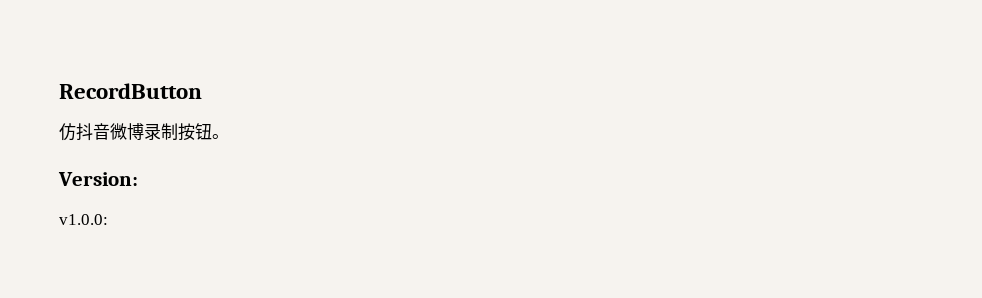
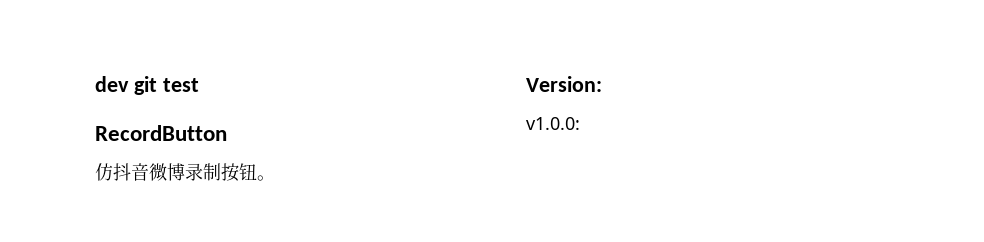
+ dev git test

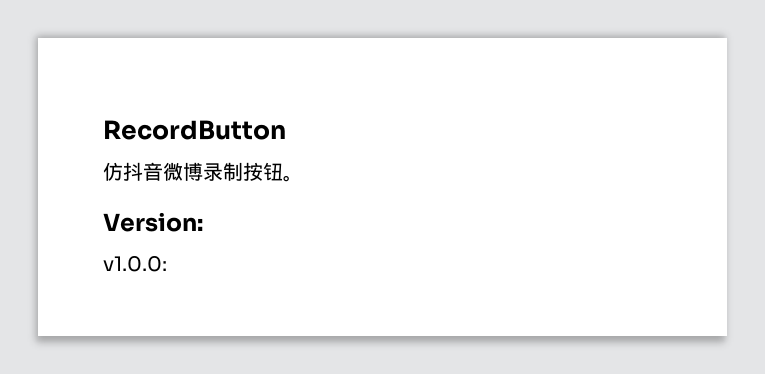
- dev git test

